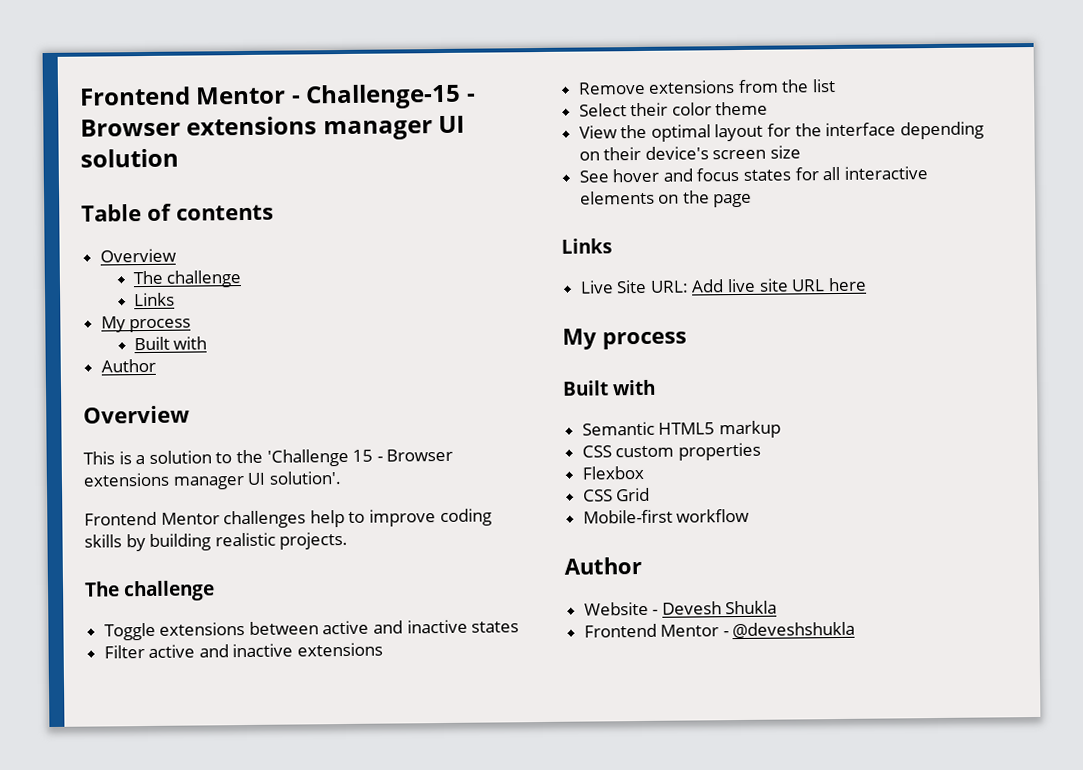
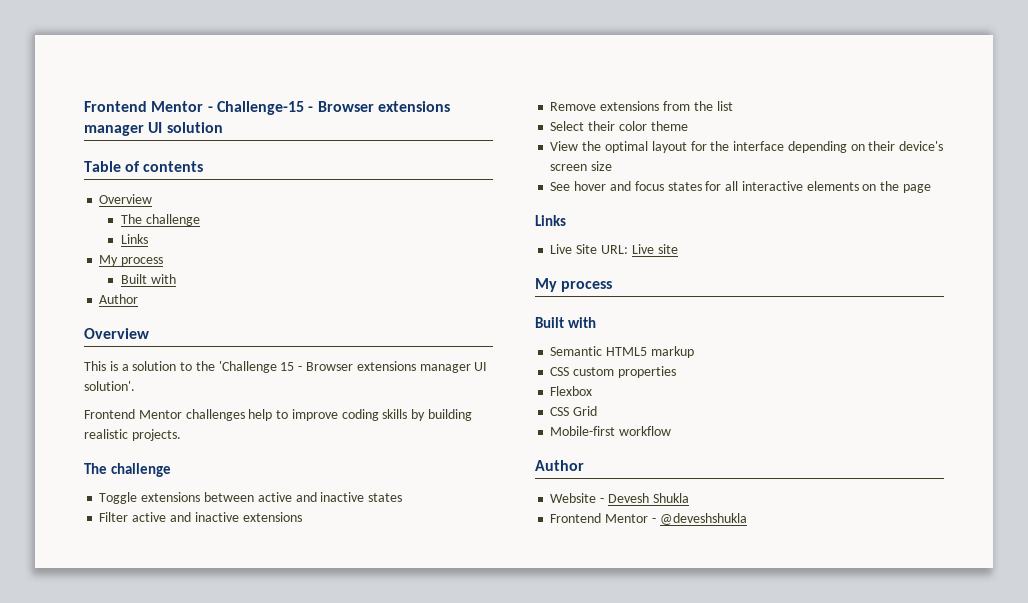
- Live Site URL: Add live site URL here
+ Live Site URL: Live site

